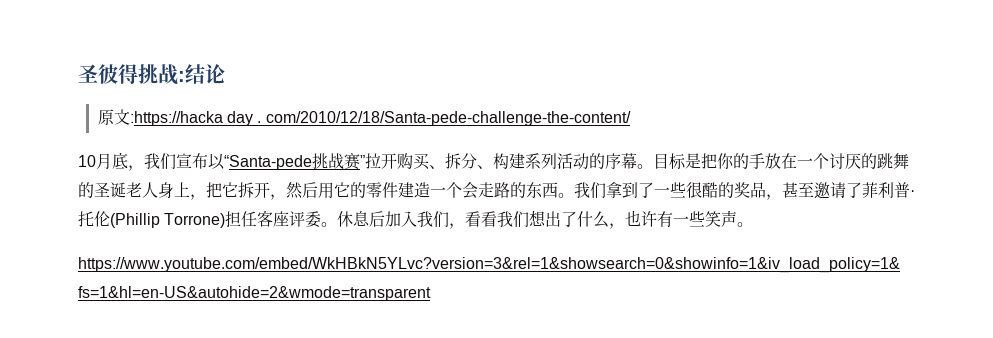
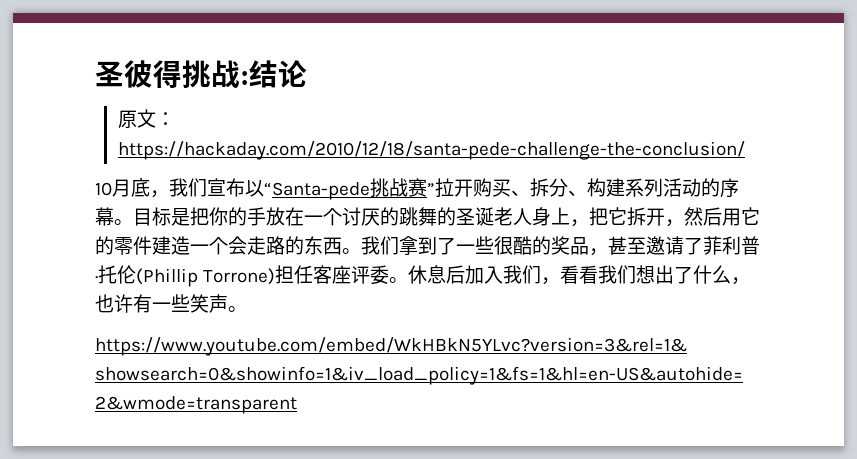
- 原文:https://hacka day . com/2010/12/18/Santa-pede-challenge-the-content/
+ 原文：https://hackaday.com/2010/12/18/santa-pede-challenge-the-conclusion/

